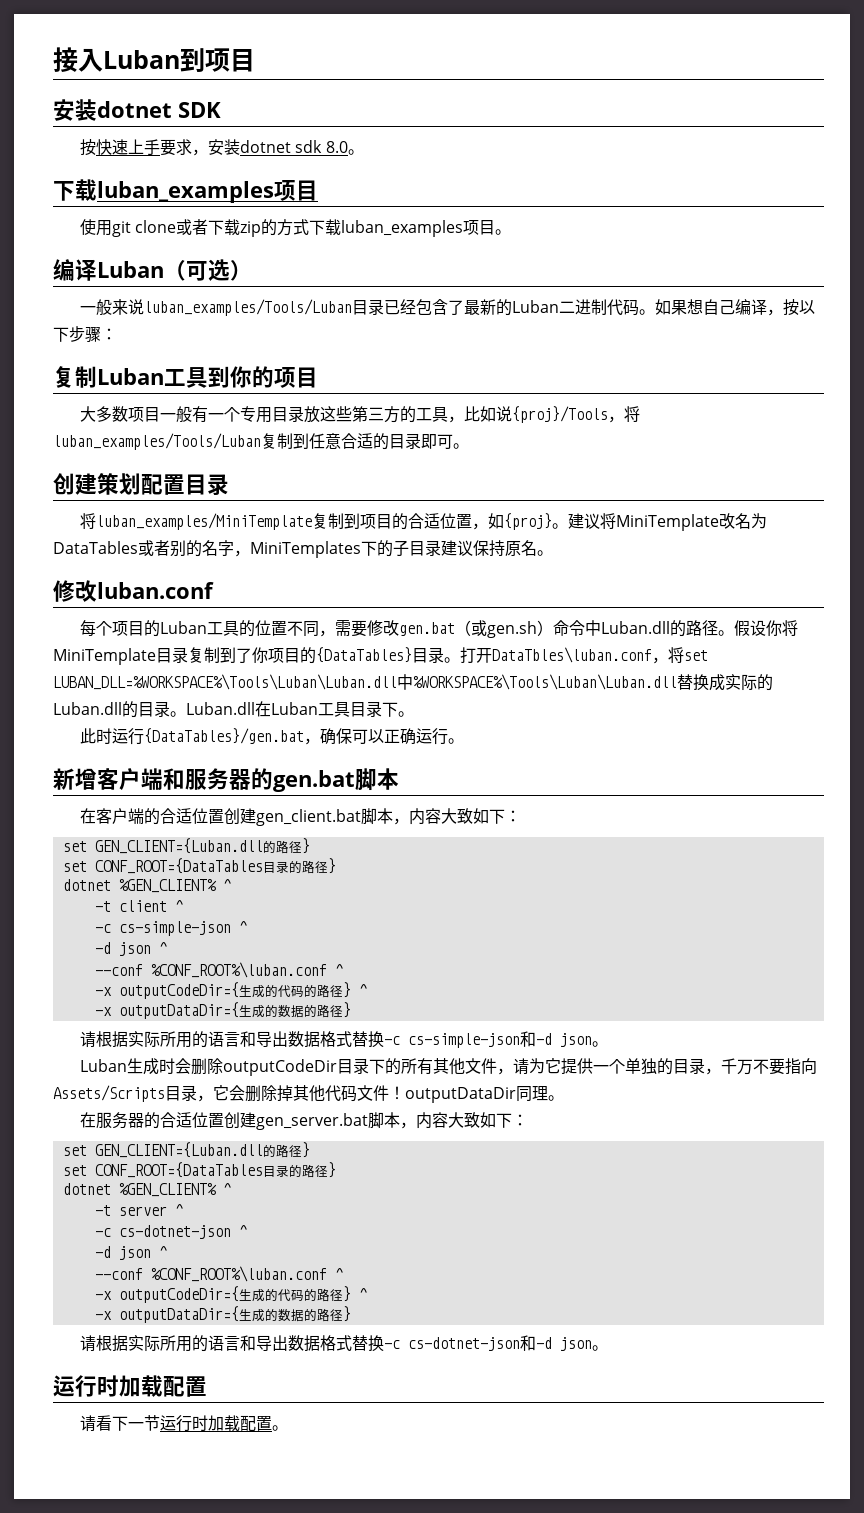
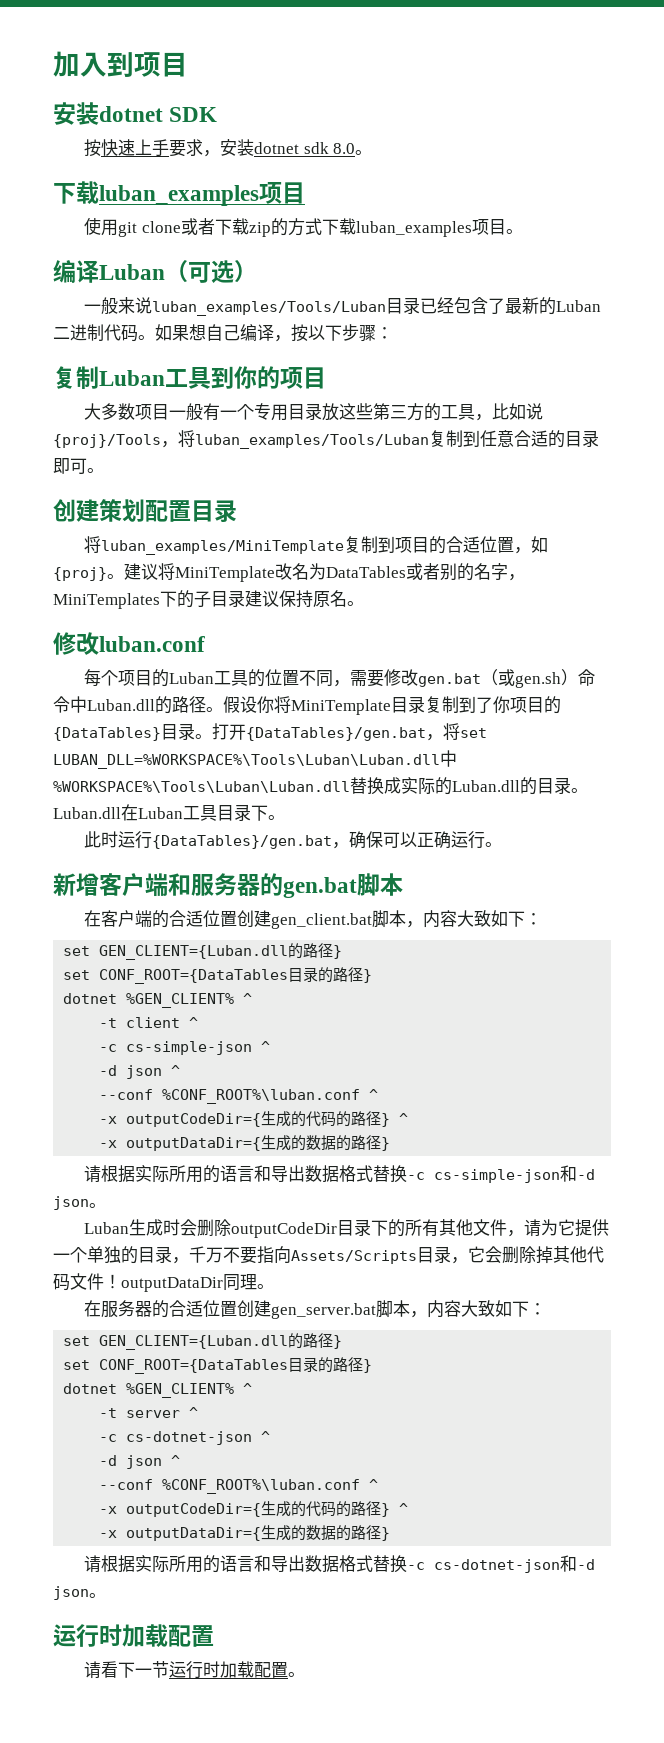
- 接入Luban到项目
+ 加入到项目
- 打开DataTbles\luban.conf，将set LUBAN_DLL=%WORKSPACE%\Tools\Luban\Luban.dll中%WORKSPACE%\Tools\Luban\Luban.dll替换成实际的Luban.dll的目录。
+ 打开{DataTables}/gen.bat，将set LUBAN_DLL=%WORKSPACE%\Tools\Luban\Luban.dll中%WORKSPACE%\Tools\Luban\Luban.dll替换成实际的Luban.dll的目录。

